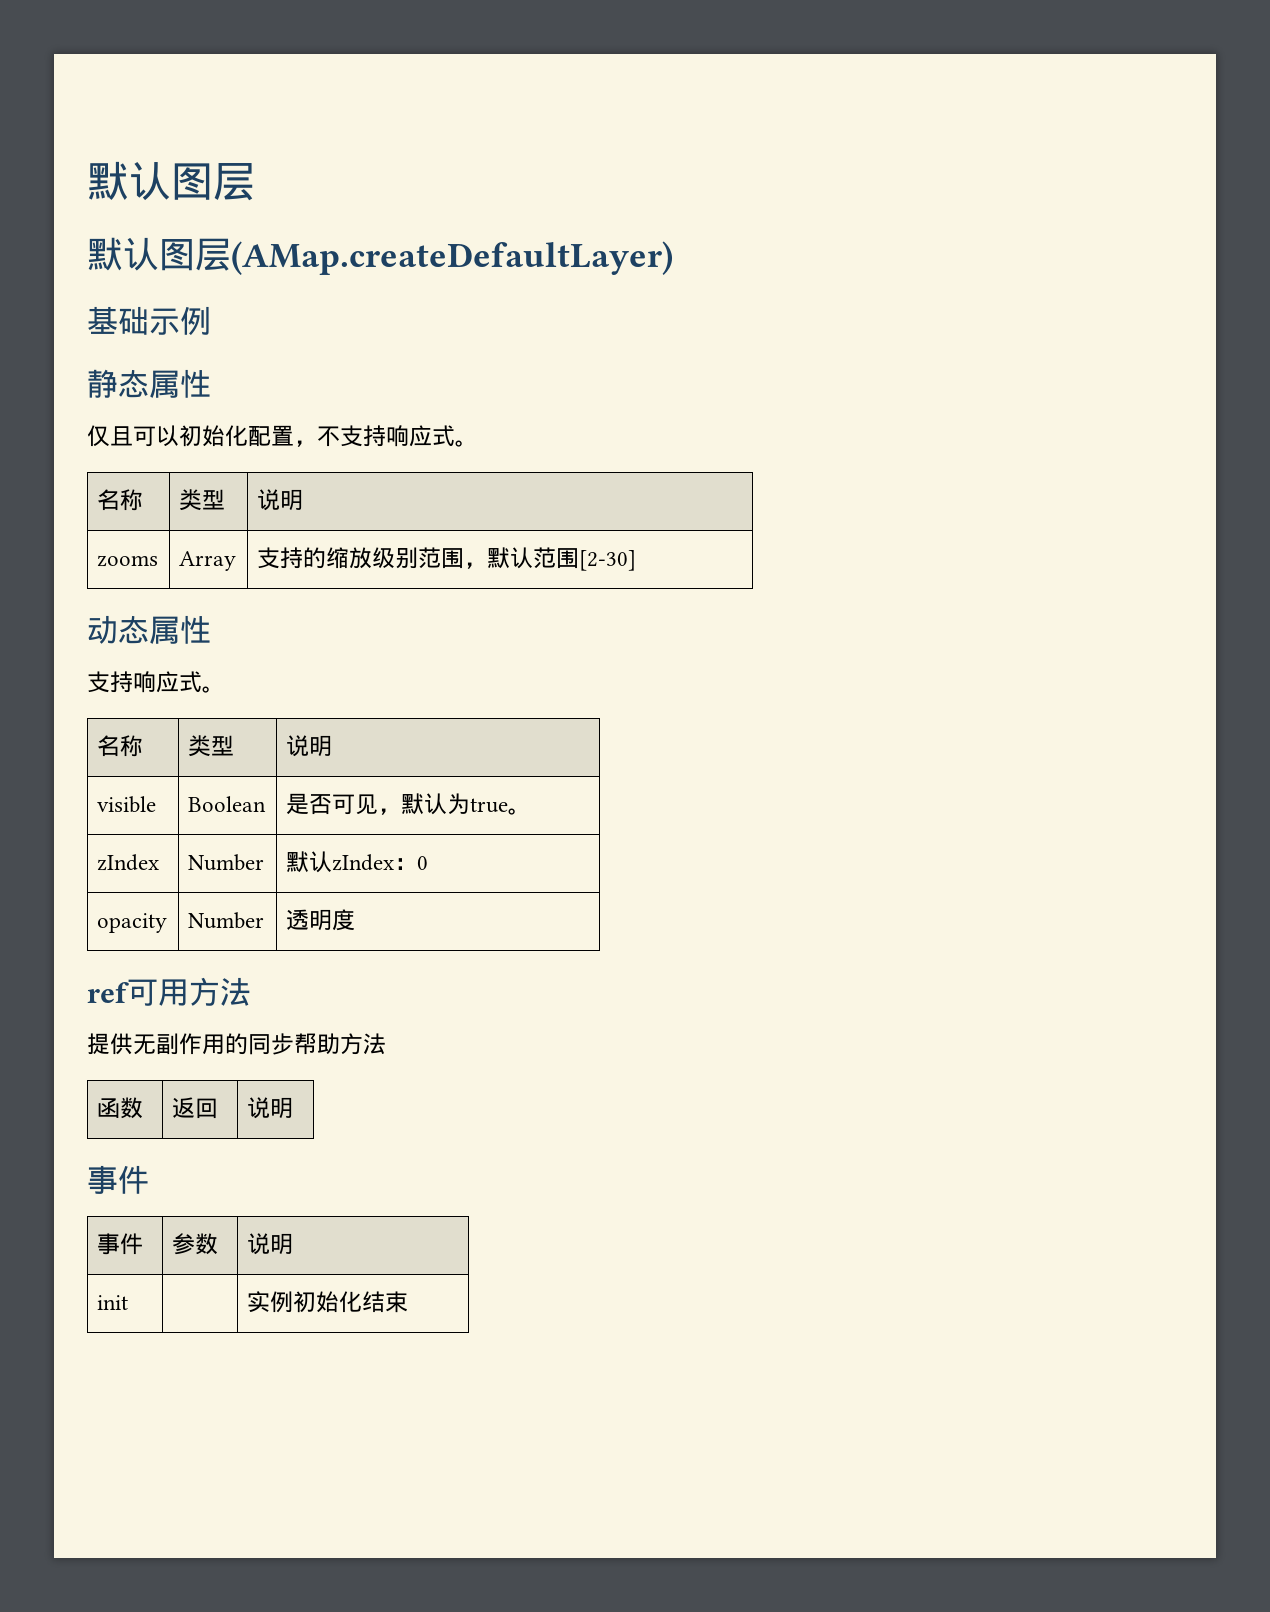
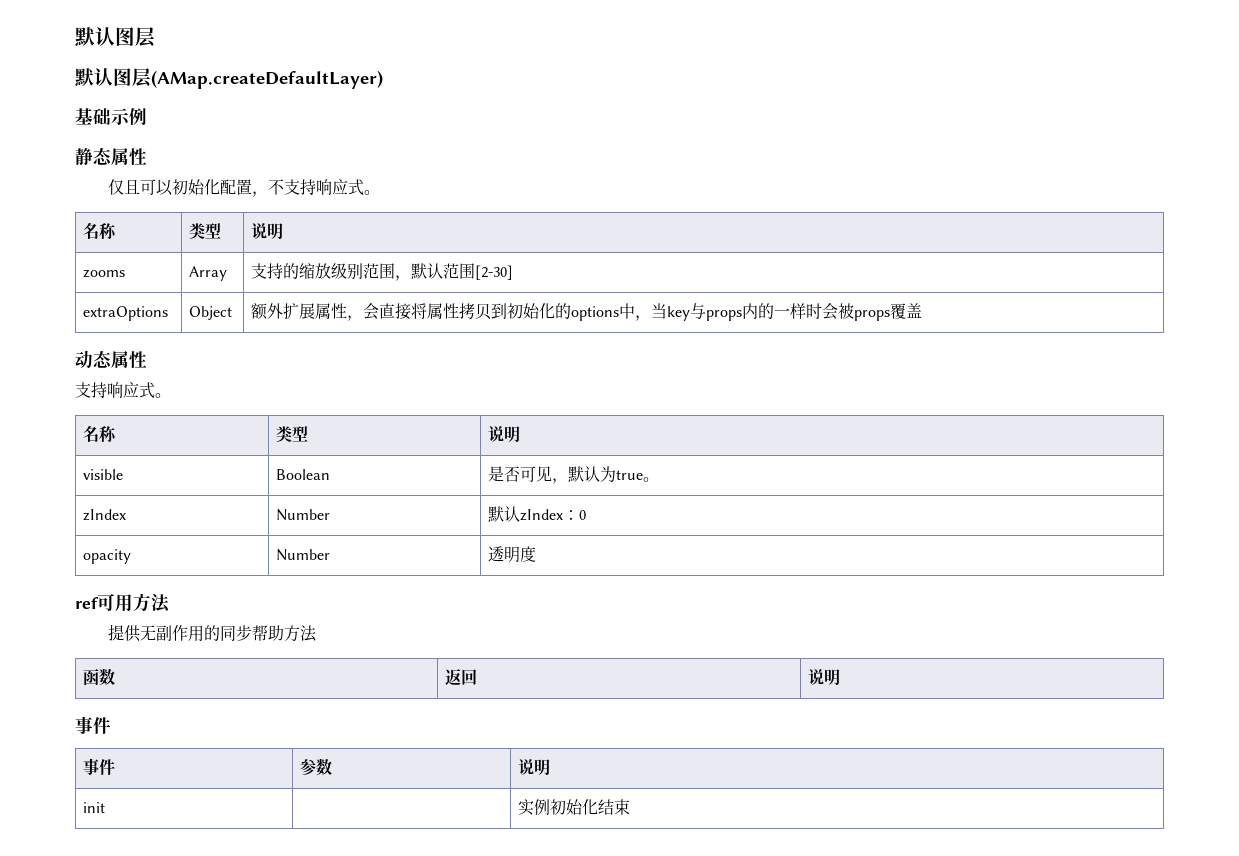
+ extraOptions | Object | 额外扩展属性，会直接将属性拷贝到初始化的options中，当key与props内的一样时会被props覆盖

